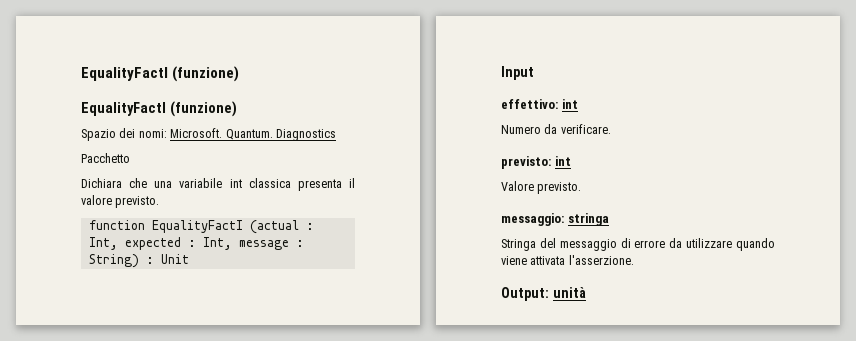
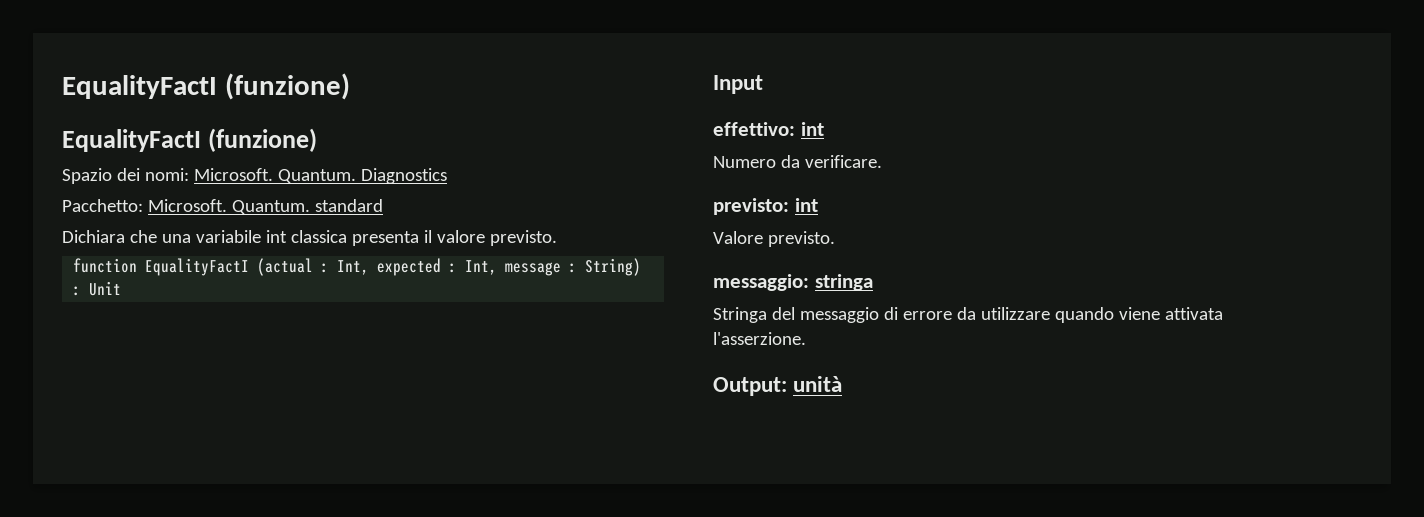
- Pacchetto
+ Pacchetto: Microsoft. Quantum. standard

